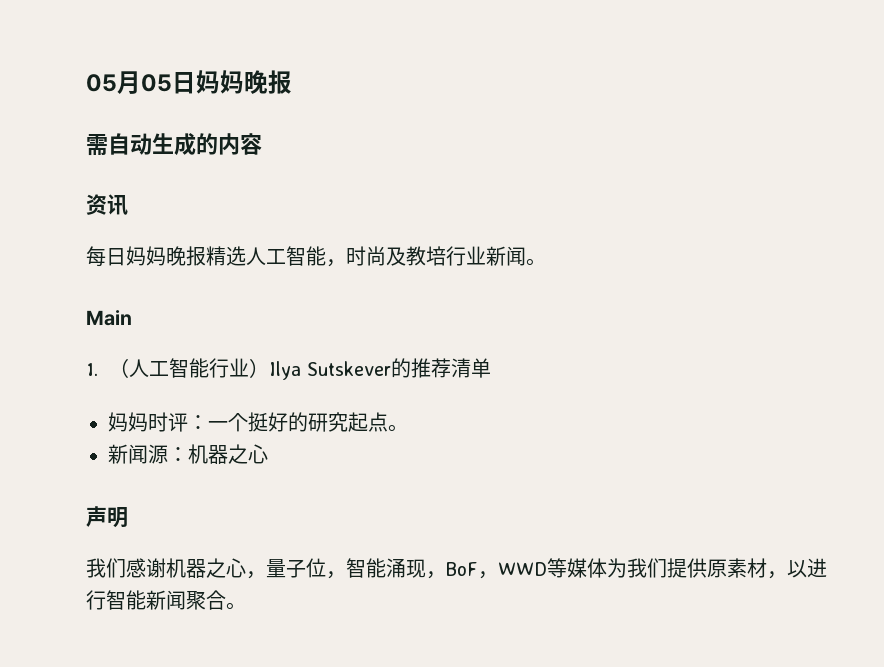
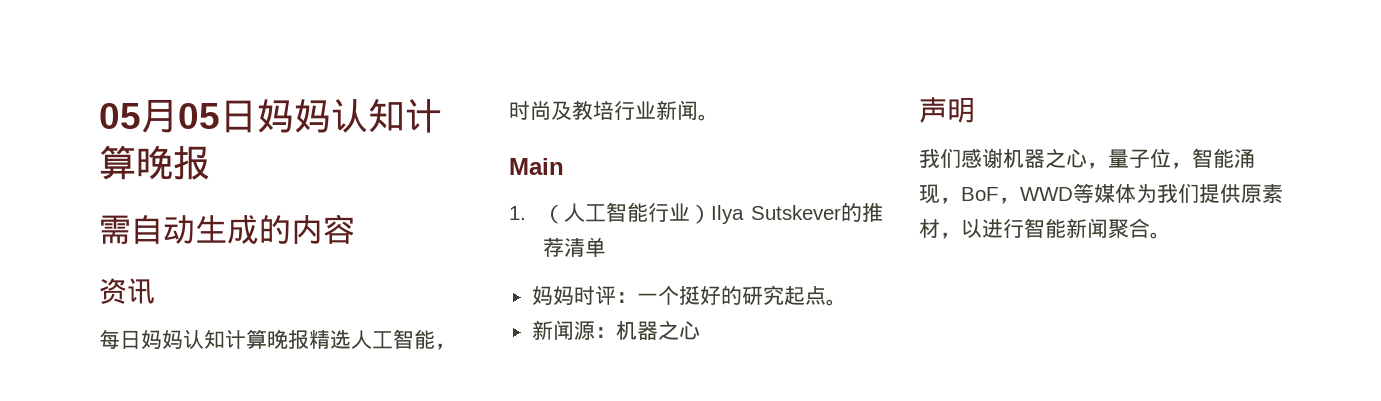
- 05月05日妈妈晚报
+ 05月05日妈妈认知计算晚报
- 每日妈妈晚报精选人工智能，时尚及教培行业新闻。
+ 每日妈妈认知计算晚报精选人工智能，时尚及教培行业新闻。

